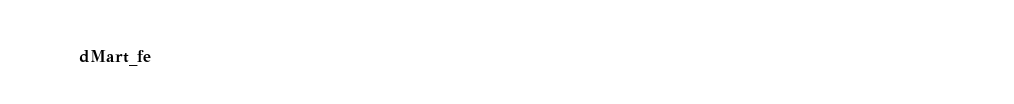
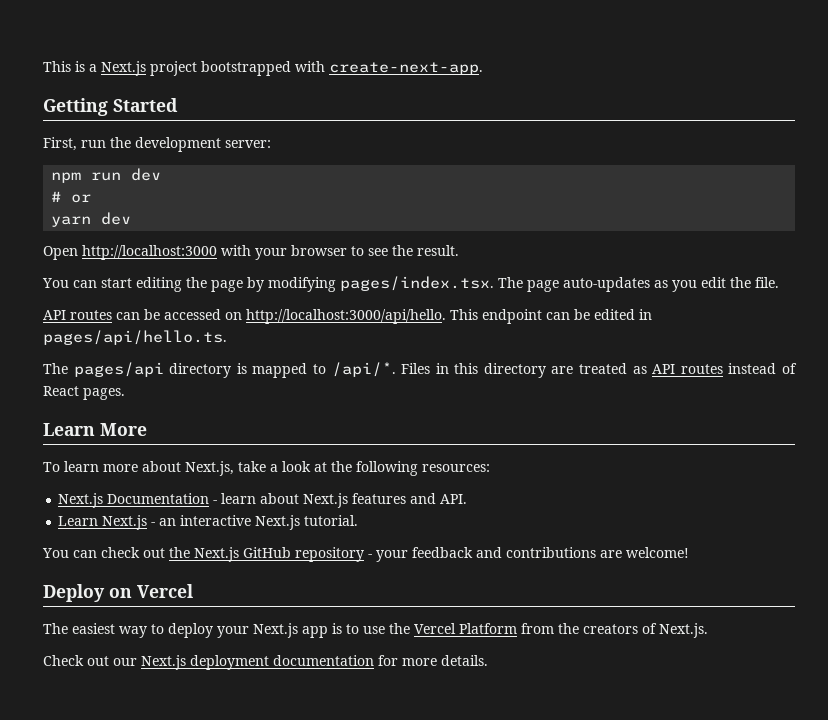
- dMart_fe
+ This is a Next.js project bootstrapped with create-next-app.
+ Getting Started
+ First, run the development server:
+ npm run dev
+ # or
+ yarn dev
+ Open http://localhost:3000 with your browser to see the result.
+ You can start editing the page by modifying pages/index.tsx. The page auto-updates as you edit the file.
+ API routes can be accessed on http://localhost:3000/api/hello. This endpoint can be edited in pages/api/hello.ts.
+ The pages/api directory is mapped to /api/*. Files in this directory are treated as API routes instead of React pages.
+ Learn More
+ To learn more about Next.js, take a look at the following resources:
+ Next.js Documentation - learn about Next.js features and API.
+ Learn Next.js - an interactive Next.js tutorial.
+ You can check out the Next.js GitHub repository - your feedback and contributions are welcome!
+ Deploy on Vercel
+ The easiest way to deploy your Next.js app is to use the Vercel Platform from the creators of Next.js.
+ Check out our Next.js deployment documentation for more details.

